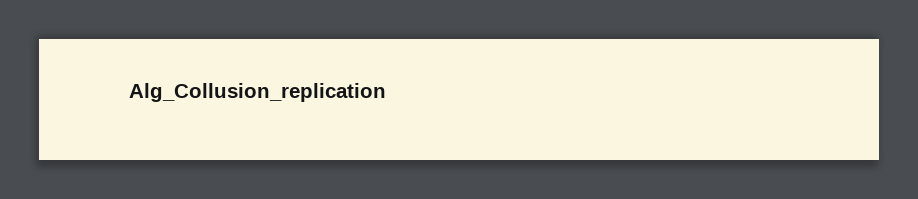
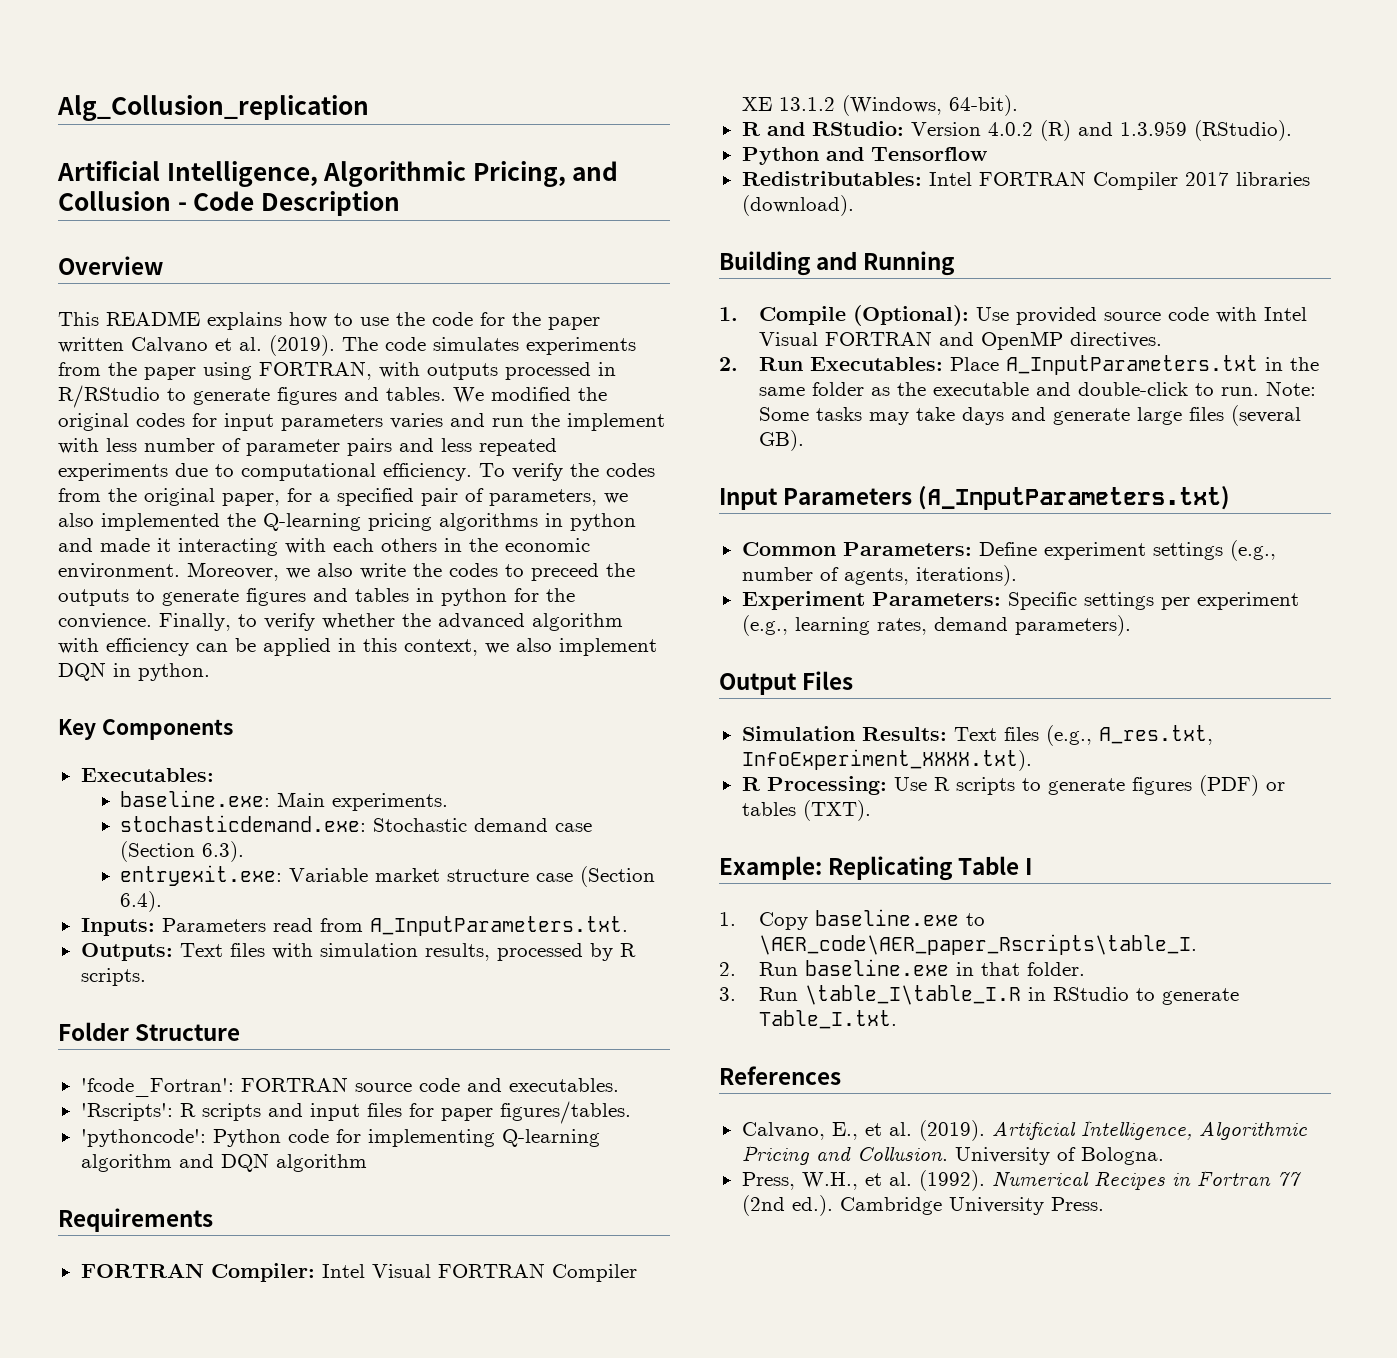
+ Artificial Intelligence, Algorithmic Pricing, and Collusion - Code Description
+ Overview
+ This README explains how to use the code for the paper written Calvano et al. (2019). The code simulates experiments from the paper using FORTRAN, with outputs processed in R/RStudio to generate figures and tables. We modified the original codes for input parameters varies and run the implement with less number of parameter pairs and less repeated experiments due to computational efficiency. To verify the codes from the original paper, for a specified pair of parameters, we also implemented the Q-learning pricing algorithms in python and made it interacting with each others in the economic environment. Moreover, we also write the codes to preceed the outputs to generate figures and tables in python for the convience. Finally, to verify whether the advanced algorithm with efficiency can be applied in this context, we also implement DQN in python.
+ Key Components
+ Executables:
+ baseline.exe: Main experiments.
+ stochasticdemand.exe: Stochastic demand case (Section 6.3).
+ entryexit.exe: Variable market structure case (Section 6.4).
+ Inputs: Parameters read from A_InputParameters.txt.
+ Outputs: Text files with simulation results, processed by R scripts.
+ Folder Structure
+ 'fcode_Fortran': FORTRAN source code and executables.
+ 'Rscripts': R scripts and input files for paper figures/tables.
+ 'pythoncode': Python code for implementing Q-learning algorithm and DQN algorithm
+ Requirements
+ FORTRAN Compiler: Intel Visual FORTRAN Compiler XE 13.1.2 (Windows, 64-bit).
+ R and RStudio: Version 4.0.2 (R) and 1.3.959 (RStudio).
+ Python and Tensorflow
+ Redistributables: Intel FORTRAN Compiler 2017 libraries (download).
+ Building and Running
+ 1. Compile (Optional): Use provided source code with Intel Visual FORTRAN and OpenMP directives.
+ 2. Run Executables: Place A_InputParameters.txt in the same folder as the executable and double-click to run. Note: Some tasks may take days and generate large files (several GB).
+ Input Parameters (A_InputParameters.txt)
+ Common Parameters: Define experiment settings (e.g., number of agents, iterations).
+ Experiment Parameters: Specific settings per experiment (e.g., learning rates, demand parameters).
+ Output Files
+ Simulation Results: Text files (e.g., A_res.txt, InfoExperiment_XXXX.txt).
+ R Processing: Use R scripts to generate figures (PDF) or tables (TXT).
+ Example: Replicating Table I
+ 1. Copy baseline.exe to \AER_code\AER_paper_Rscripts\table_I.
+ 2. Run baseline.exe in that folder.
+ 3. Run \table_I\table_I.R in RStudio to generate Table_I.txt.
+ References
+ Calvano, E., et al. (2019). Artificial Intelligence, Algorithmic Pricing and Collusion. University of Bologna.
+ Press, W.H., et al. (1992). Numerical Recipes in Fortran 77 (2nd ed.). Cambridge University Press.

